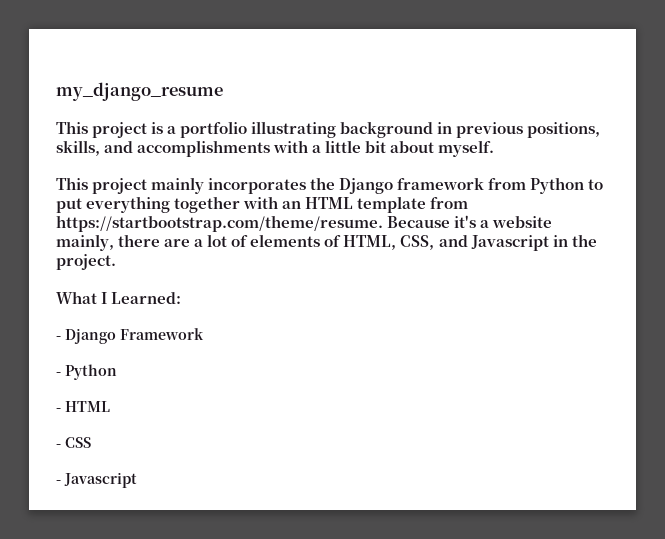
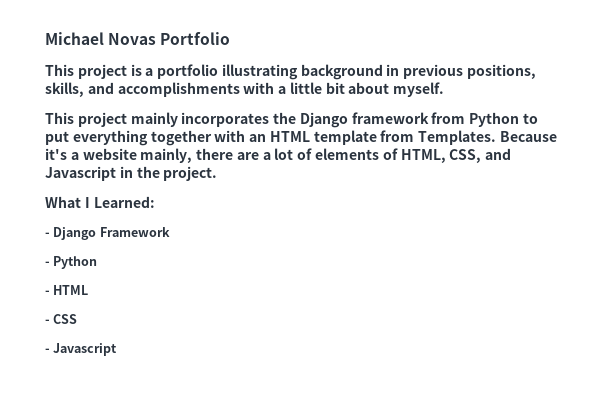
- my_django_resume
+ Michael Novas Portfolio
- This project mainly incorporates the Django framework from Python to put everything together with an HTML template from https://startbootstrap.com/theme/resume. Because it's a website mainly, there are a lot of elements of HTML, CSS, and Javascript in the project.
+ This project mainly incorporates the Django framework from Python to put everything together with an HTML template from Templates. Because it's a website mainly, there are a lot of elements of HTML, CSS, and Javascript in the project.

